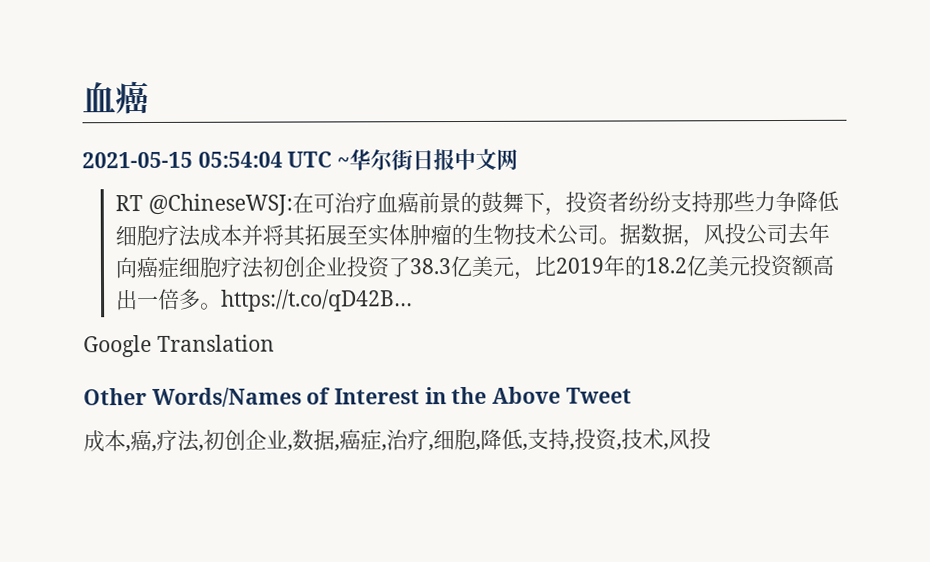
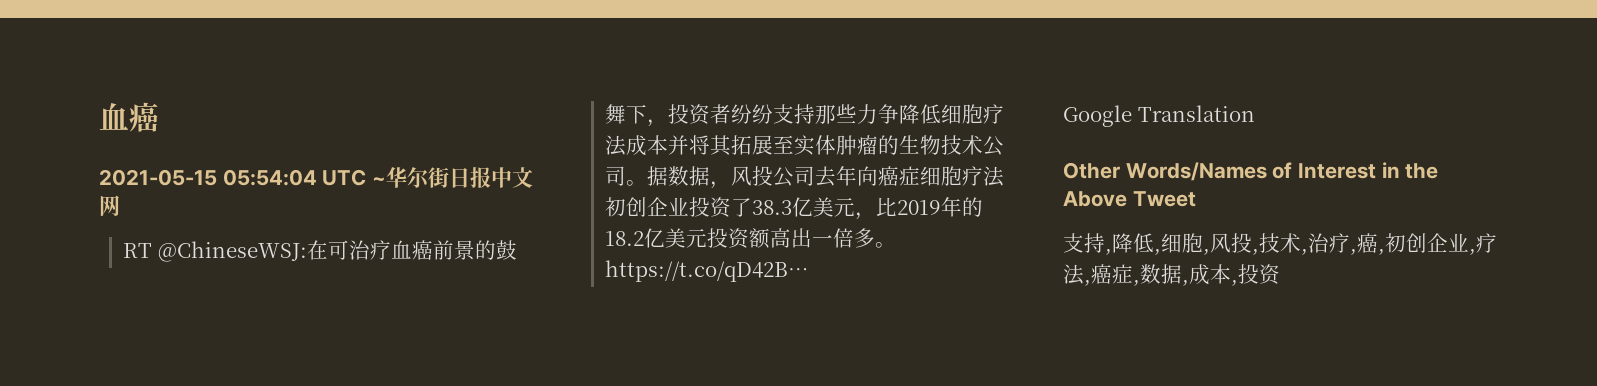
- 成本,癌,疗法,初创企业,数据,癌症,治疗,细胞,降低,支持,投资,技术,风投
+ 支持,降低,细胞,风投,技术,治疗,癌,初创企业,疗法,癌症,数据,成本,投资

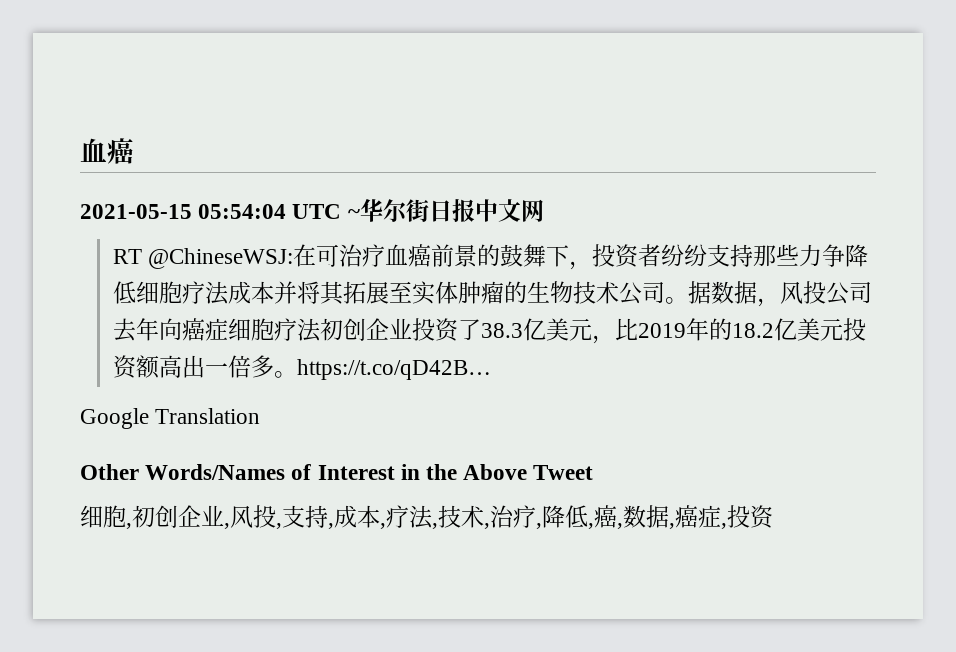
- 支持,降低,细胞,风投,技术,治疗,癌,初创企业,疗法,癌症,数据,成本,投资
+ 细胞,初创企业,风投,支持,成本,疗法,技术,治疗,降低,癌,数据,癌症,投资

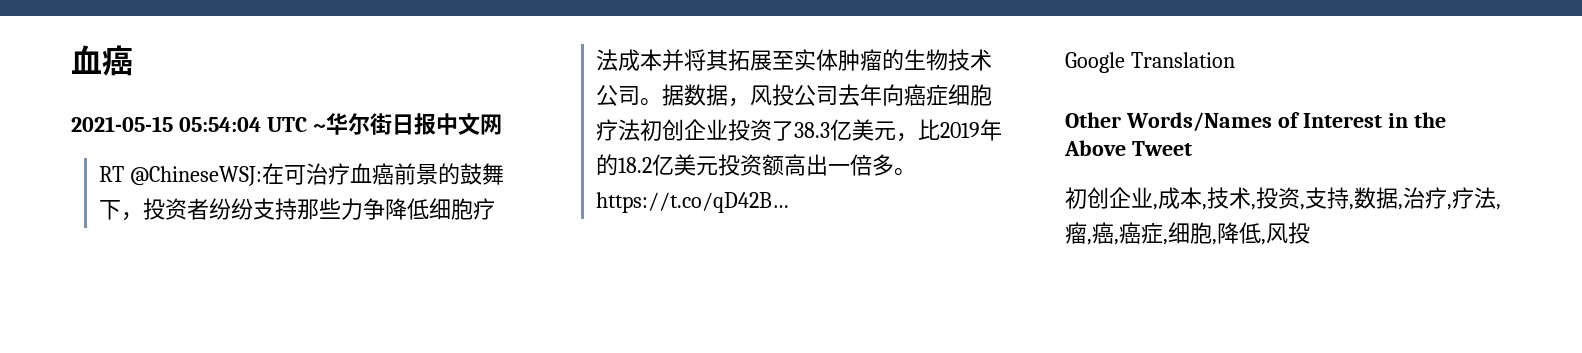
- 细胞,初创企业,风投,支持,成本,疗法,技术,治疗,降低,癌,数据,癌症,投资
+ 初创企业,成本,技术,投资,支持,数据,治疗,疗法,瘤,癌,癌症,细胞,降低,风投

